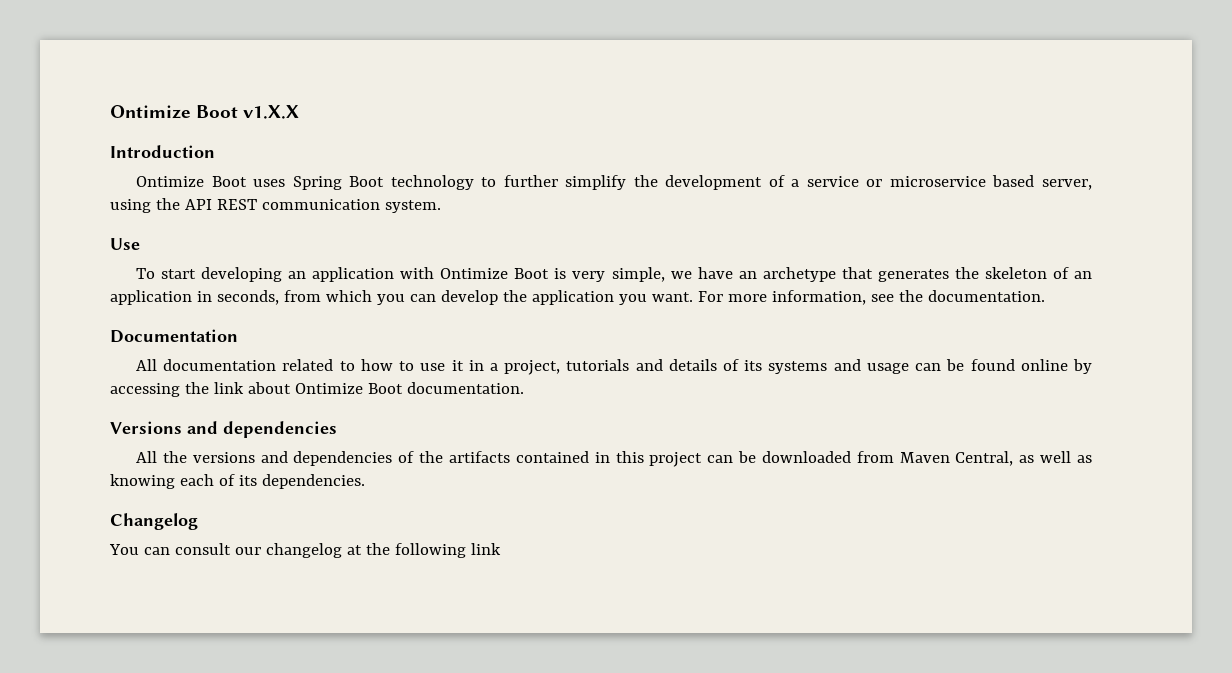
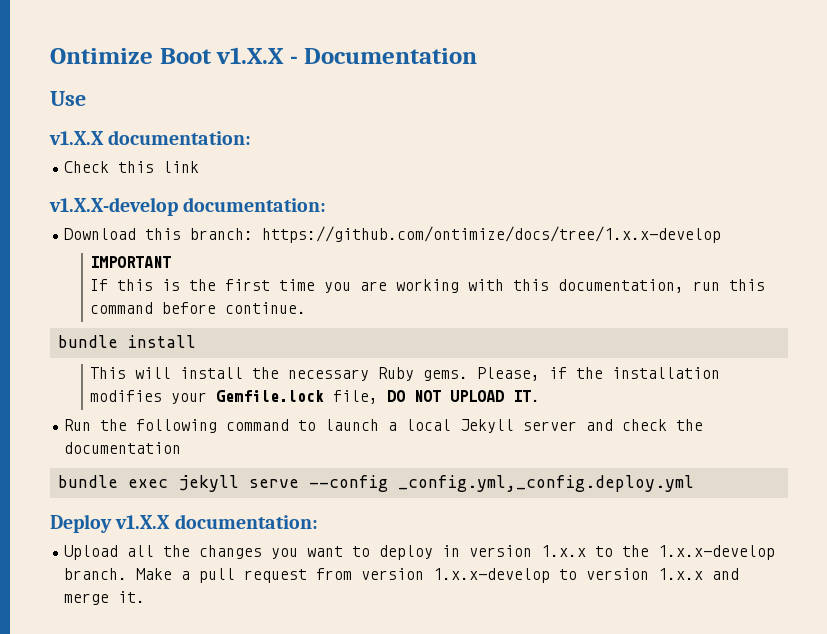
- Ontimize Boot v1.X.X
- Introduction
- Ontimize Boot uses Spring Boot technology to further simplify the development of a service or microservice based server, using the API REST communication system.
+ Ontimize Boot v1.X.X - Documentation
  Use
- To start developing an application with Ontimize Boot is very simple, we have an archetype that generates the skeleton of an application in seconds, from which you can develop the application you want. For more information, see the documentation.
- Documentation
- All documentation related to how to use it in a project, tutorials and details of its systems and usage can be found online by accessing the link about Ontimize Boot documentation.
- Versions and dependencies
- All the versions and dependencies of the artifacts contained in this project can be downloaded from Maven Central, as well as knowing each of its dependencies.
- Changelog
- You can consult our changelog at the following link
+ v1.X.X documentation:
+ Check this link
+ v1.X.X-develop documentation:
+ Download this branch: https://github.com/ontimize/docs/tree/1.x.x-develop
+ IMPORTANT
+ If this is the first time you are working with this documentation, run this command before continue.
+ bundle install
+ This will install the necessary Ruby gems. Please, if the installation modifies your Gemfile.lock file, DO NOT UPLOAD IT.
+ Run the following command to launch a local Jekyll server and check the documentation
+ bundle exec jekyll serve --config _config.yml,_config.deploy.yml
+ Deploy v1.X.X documentation:
+ Upload all the changes you want to deploy in version 1.x.x to the 1.x.x-develop branch. Make a pull request from version 1.x.x-develop to version 1.x.x and merge it.

